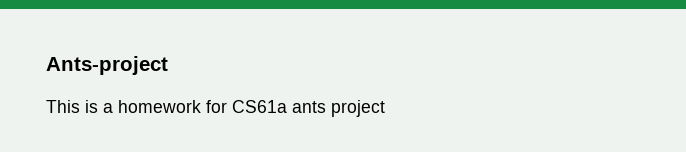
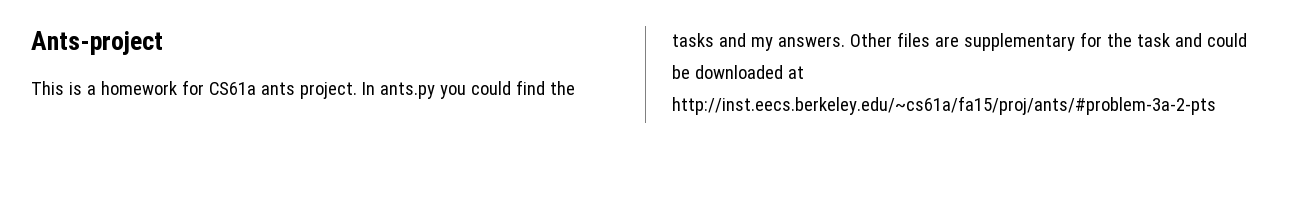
- This is a homework for CS61a ants project
+ This is a homework for CS61a ants project. In ants.py you could find the tasks and my answers. Other files are supplementary for the task and could be downloaded at http://inst.eecs.berkeley.edu/~cs61a/fa15/proj/ants/#problem-3a-2-pts

